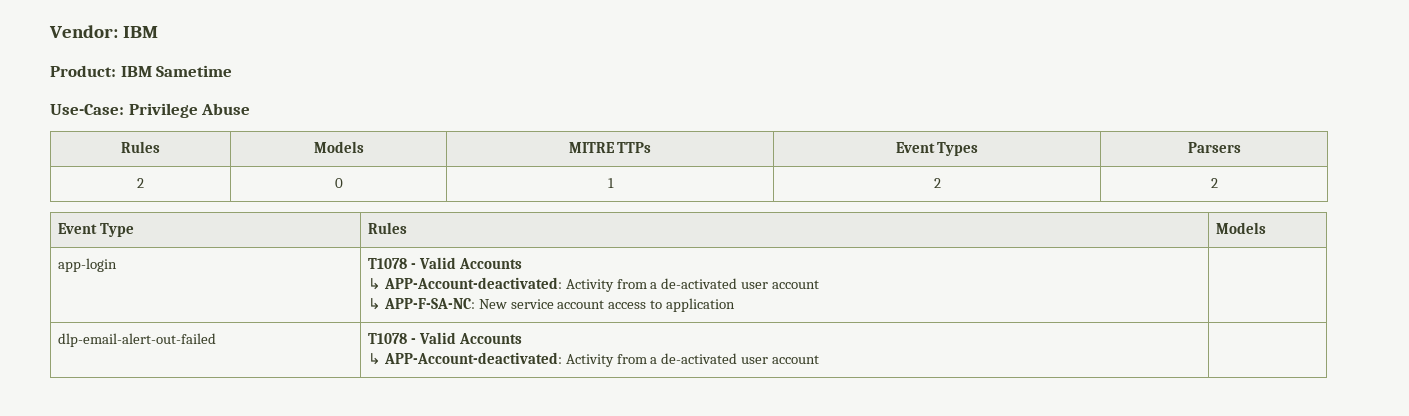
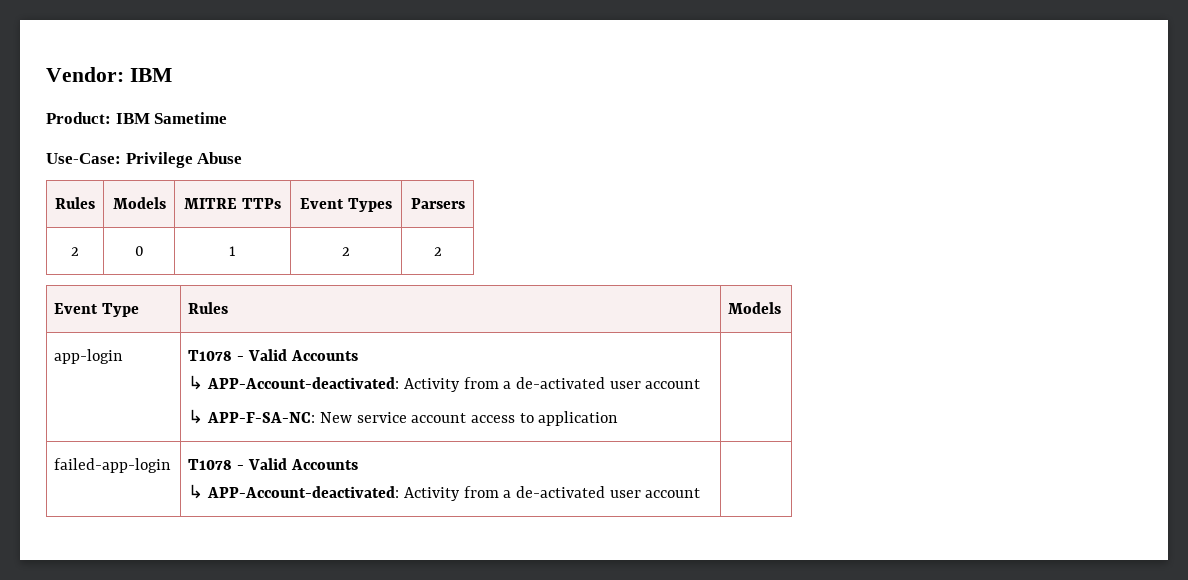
- dlp-email-alert-out-failed | T1078 - Valid Accounts
+ failed-app-login | T1078 - Valid Accounts

